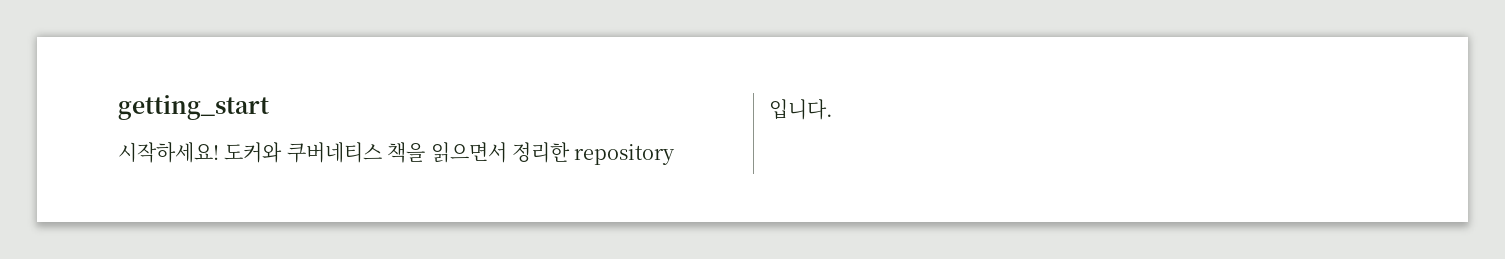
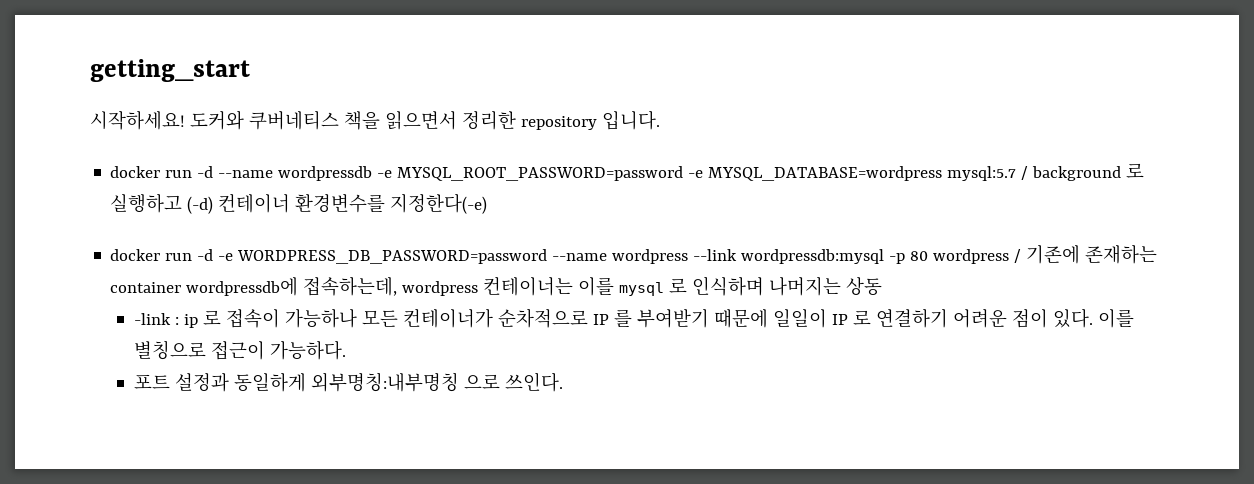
+ docker run -d --name wordpressdb -e MYSQL_ROOT_PASSWORD=password -e MYSQL_DATABASE=wordpress mysql:5.7 / background 로 실행하고 (-d) 컨테이너 환경변수를 지정한다(-e)
+ docker run -d -e WORDPRESS_DB_PASSWORD=password --name wordpress --link wordpressdb:mysql -p 80 wordpress / 기존에 존재하는 container wordpressdb에 접속하는데, wordpress 컨테이너는 이를 mysql 로 인식하며 나머지는 상동
+ -link : ip 로 접속이 가능하나 모든 컨테이너가 순차적으로 IP 를 부여받기 때문에 일일이 IP 로 연결하기 어려운 점이 있다. 이를 별칭으로 접근이 가능하다.
+ 포트 설정과 동일하게 외부명칭:내부명칭 으로 쓰인다.

